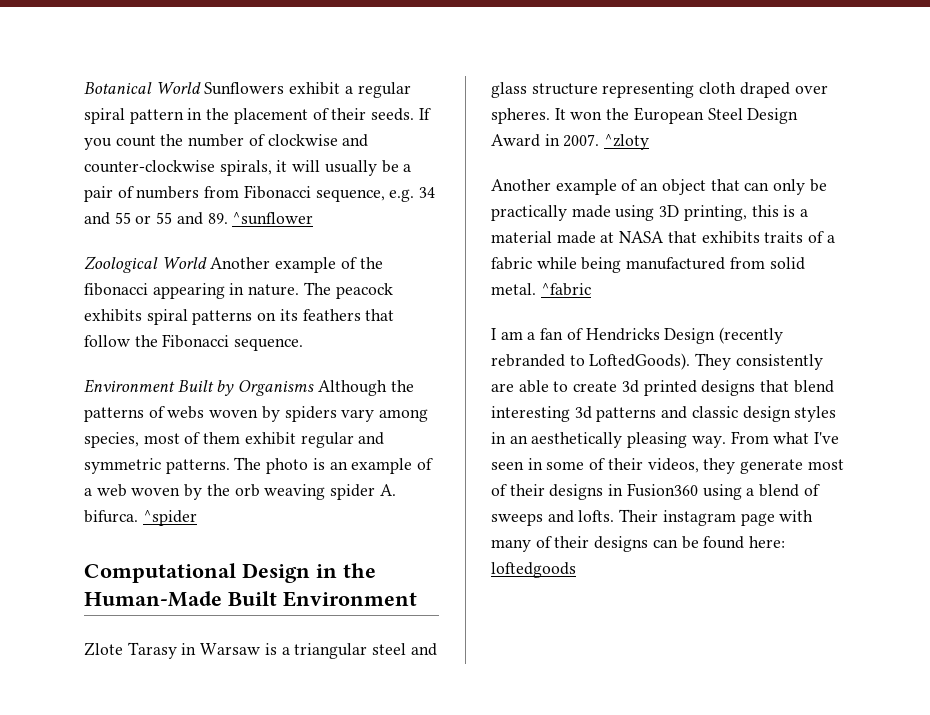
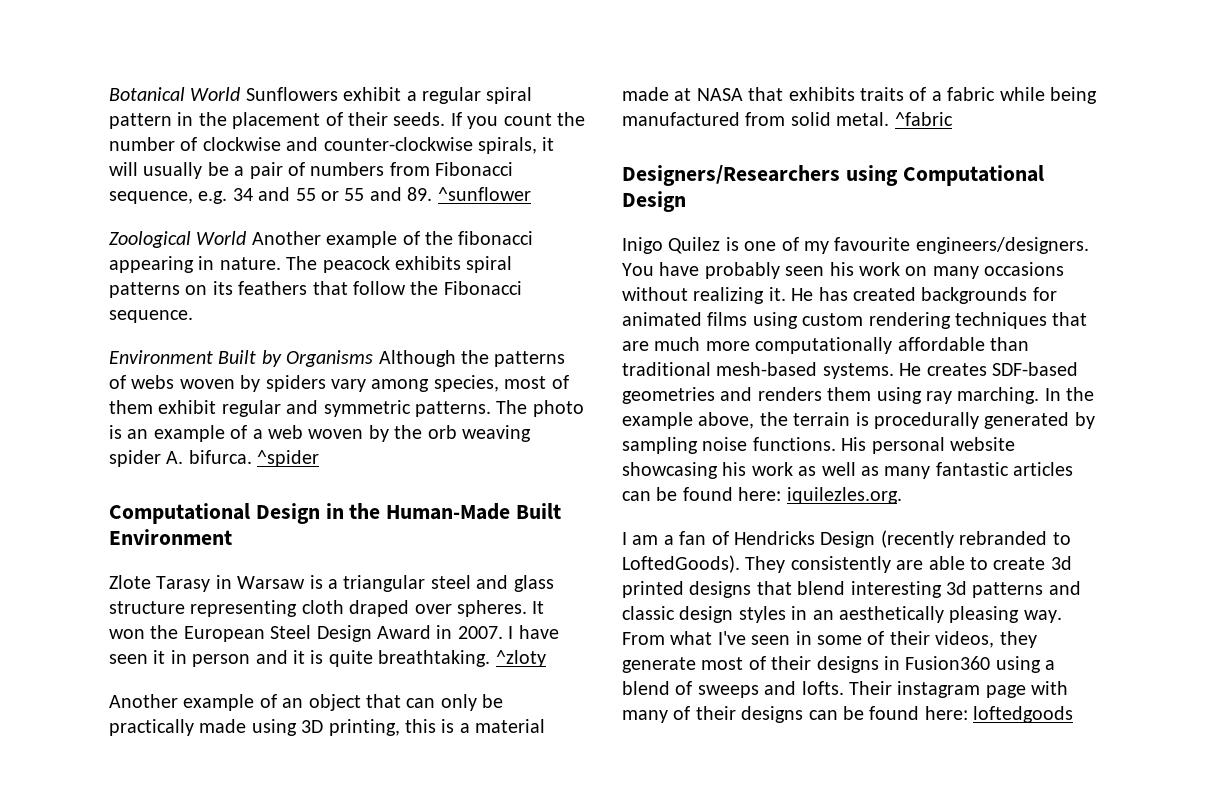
+ I have seen it in person and it is quite breathtaking.
+ Designers/Researchers using Computational Design
+ Inigo Quilez is one of my favourite engineers/designers. You have probably seen his work on many occasions without realizing it. He has created backgrounds for animated films using custom rendering techniques that are much more computationally affordable than traditional mesh-based systems. He creates SDF-based geometries and renders them using ray marching. In the example above, the terrain is procedurally generated by sampling noise functions. His personal website showcasing his work as well as many fantastic articles can be found here: iquilezles.org.

